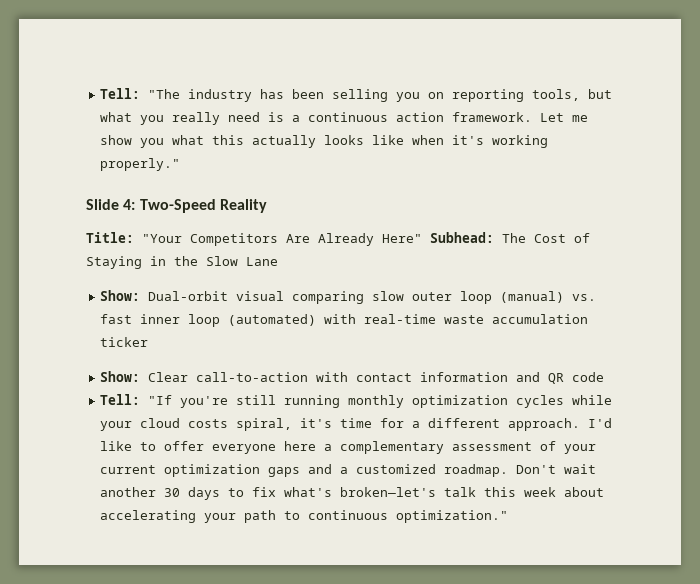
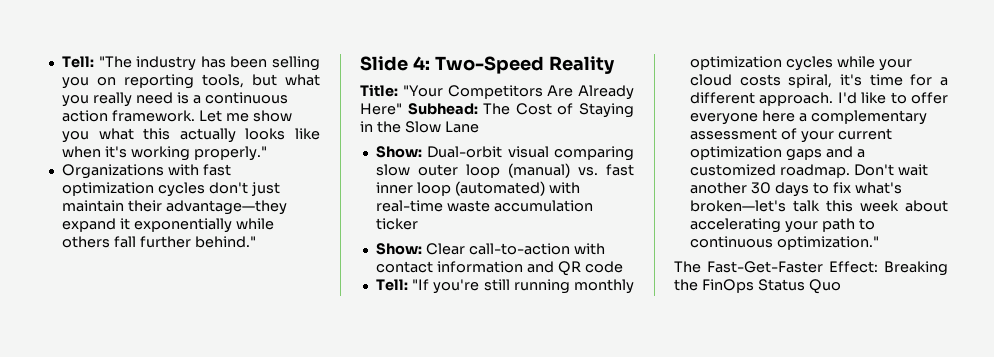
+ Organizations with fast optimization cycles don't just maintain their advantage—they expand it exponentially while others fall further behind."
+ The Fast-Get-Faster Effect: Breaking the FinOps Status Quo

